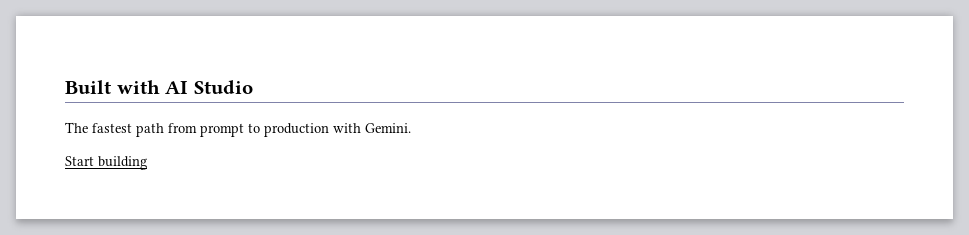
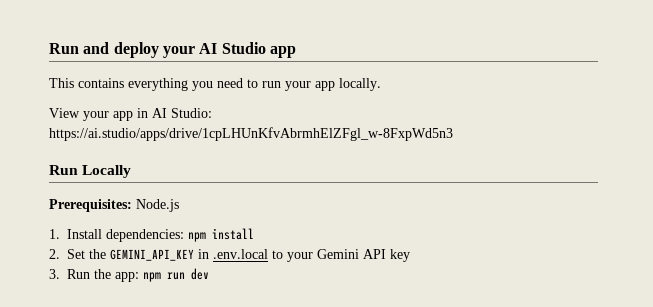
- Built with AI Studio
- The fastest path from prompt to production with Gemini.
- Start building
+ Run and deploy your AI Studio app
+ This contains everything you need to run your app locally.
+ View your app in AI Studio: https://ai.studio/apps/drive/1cpLHUnKfvAbrmhElZFgl_w-8FxpWd5n3
+ Run Locally
+ Prerequisites: Node.js
+ 1. Install dependencies: npm install
+ 2. Set the GEMINI_API_KEY in .env.local to your Gemini API key
+ 3. Run the app: npm run dev

